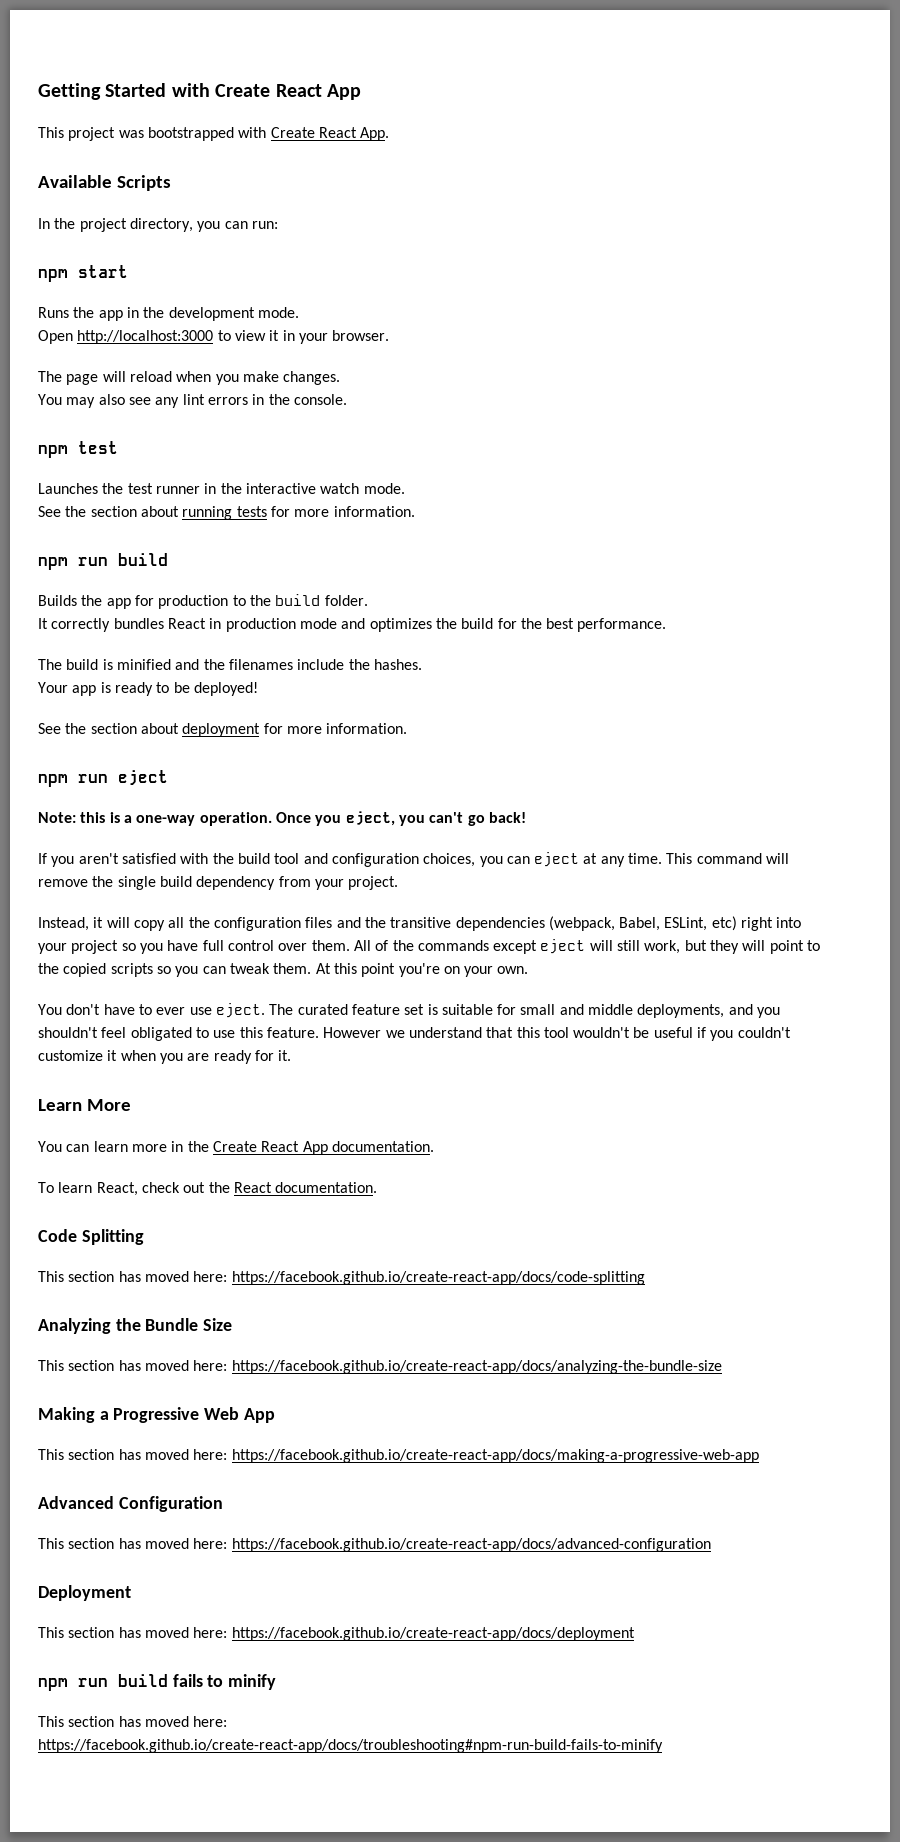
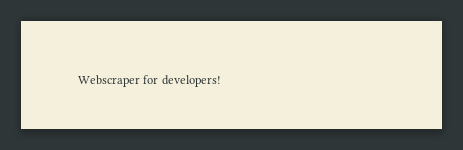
- Getting Started with Create React App
- This project was bootstrapped with Create React App.
- Available Scripts
- In the project directory, you can run:
- npm start
- Runs the app in the development mode.
- Open http://localhost:3000 to view it in your browser.
- The page will reload when you make changes.
- You may also see any lint errors in the console.
- npm test
- Launches the test runner in the interactive watch mode.
- See the section about running tests for more information.
- npm run build
- Builds the app for production to the build folder.
- It correctly bundles React in production mode and optimizes the build for the best performance.
- The build is minified and the filenames include the hashes.
- Your app is ready to be deployed!
- See the section about deployment for more information.
- npm run eject
- Note: this is a one-way operation. Once you eject, you can't go back!
- If you aren't satisfied with the build tool and configuration choices, you can eject at any time. This command will remove the single build dependency from your project.
- Instead, it will copy all the configuration files and the transitive dependencies (webpack, Babel, ESLint, etc) right into your project so you have full control over them. All of the commands except eject will still work, but they will point to the copied scripts so you can tweak them. At this point you're on your own.
- You don't have to ever use eject. The curated feature set is suitable for small and middle deployments, and you shouldn't feel obligated to use this feature. However we understand that this tool wouldn't be useful if you couldn't customize it when you are ready for it.
- Learn More
- You can learn more in the Create React App documentation.
- To learn React, check out the React documentation.
- Code Splitting
- This section has moved here: https://facebook.github.io/create-react-app/docs/code-splitting
- Analyzing the Bundle Size
- This section has moved here: https://facebook.github.io/create-react-app/docs/analyzing-the-bundle-size
- Making a Progressive Web App
- This section has moved here: https://facebook.github.io/create-react-app/docs/making-a-progressive-web-app
- Advanced Configuration
- This section has moved here: https://facebook.github.io/create-react-app/docs/advanced-configuration
- Deployment
- This section has moved here: https://facebook.github.io/create-react-app/docs/deployment
- npm run build fails to minify
- This section has moved here: https://facebook.github.io/create-react-app/docs/troubleshooting#npm-run-build-fails-to-minify
+ Webscraper for developers!

